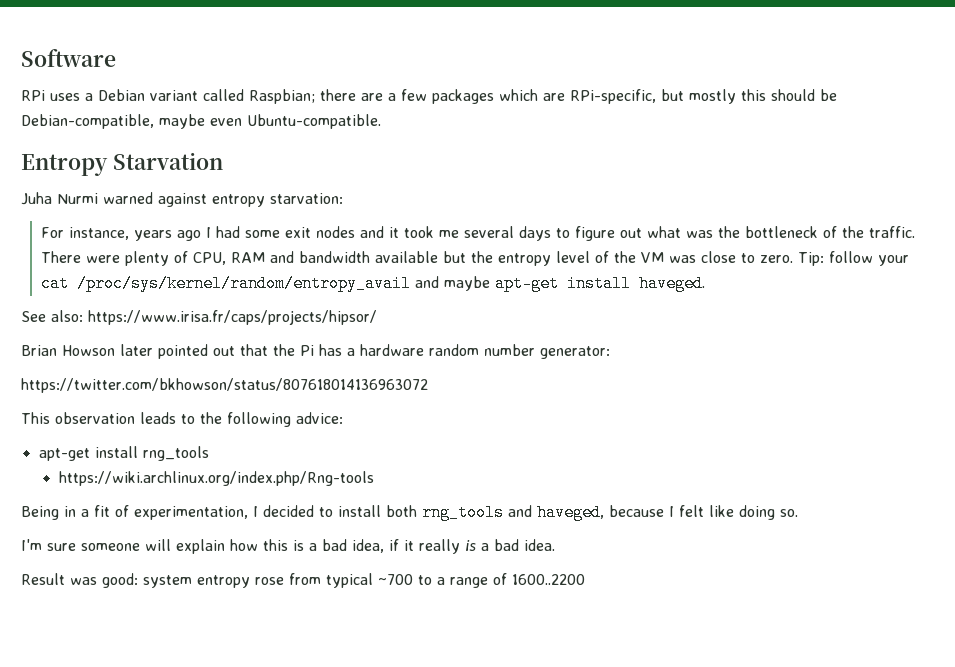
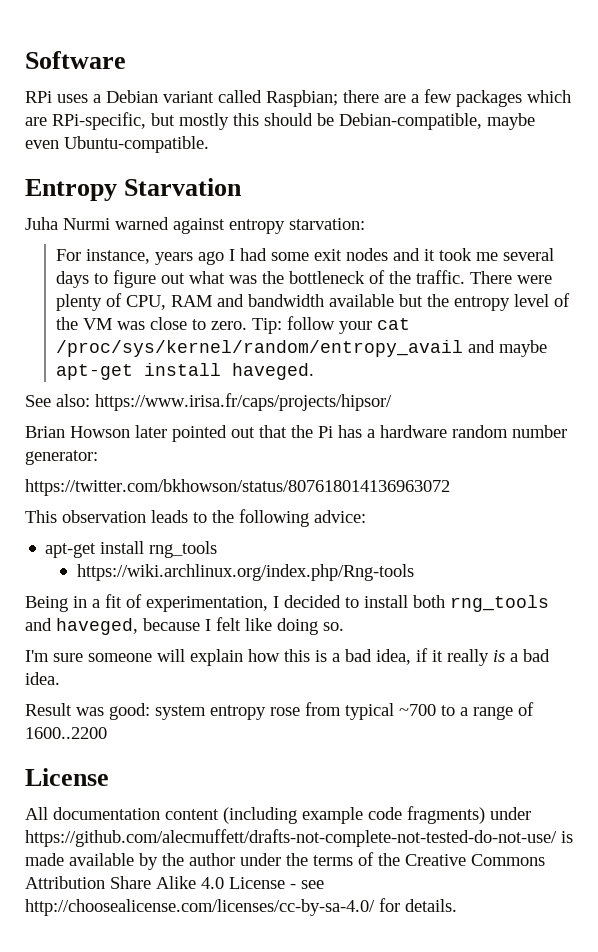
  Result was good: system entropy rose from typical ~700 to a range of 1600..2200
+ License
+ All documentation content (including example code fragments) under https://github.com/alecmuffett/drafts-not-complete-not-tested-do-not-use/ is made available by the author under the terms of the Creative Commons Attribution Share Alike 4.0 License - see http://choosealicense.com/licenses/cc-by-sa-4.0/ for details.

